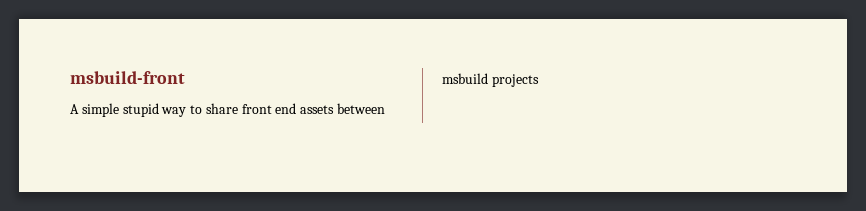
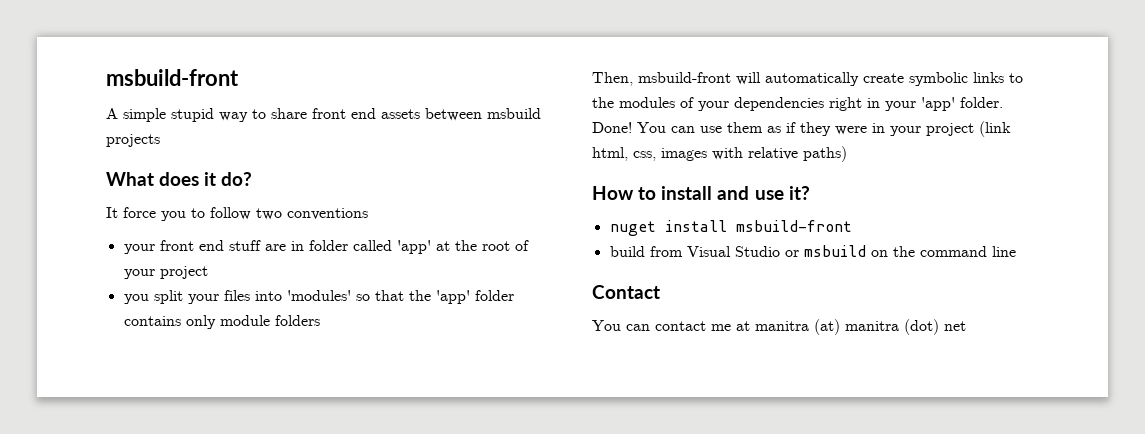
+ What does it do?
+ It force you to follow two conventions
+ your front end stuff are in folder called 'app' at the root of your project
+ you split your files into 'modules' so that the 'app' folder contains only module folders
+ Then, msbuild-front will automatically create symbolic links to the modules of your dependencies right in your 'app' folder. Done! You can use them as if they were in your project (link html, css, images with relative paths)
+ How to install and use it?
+ nuget install msbuild-front
+ build from Visual Studio or msbuild on the command line
+ Contact
+ You can contact me at manitra (at) manitra (dot) net

